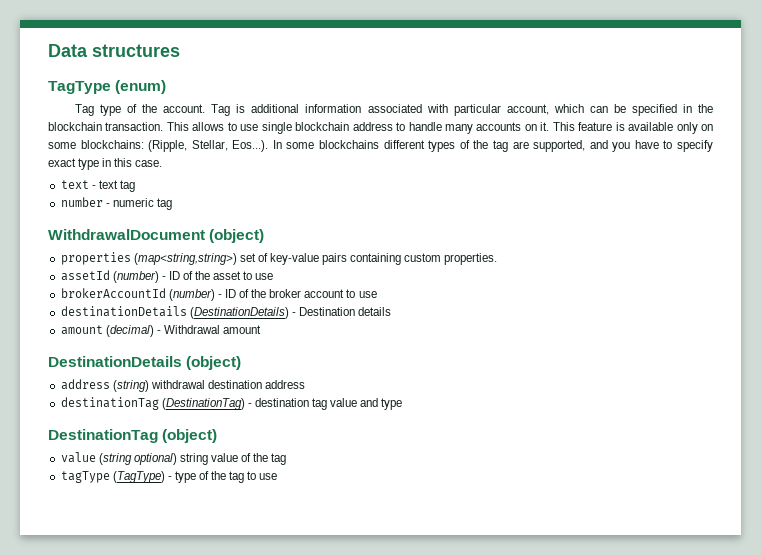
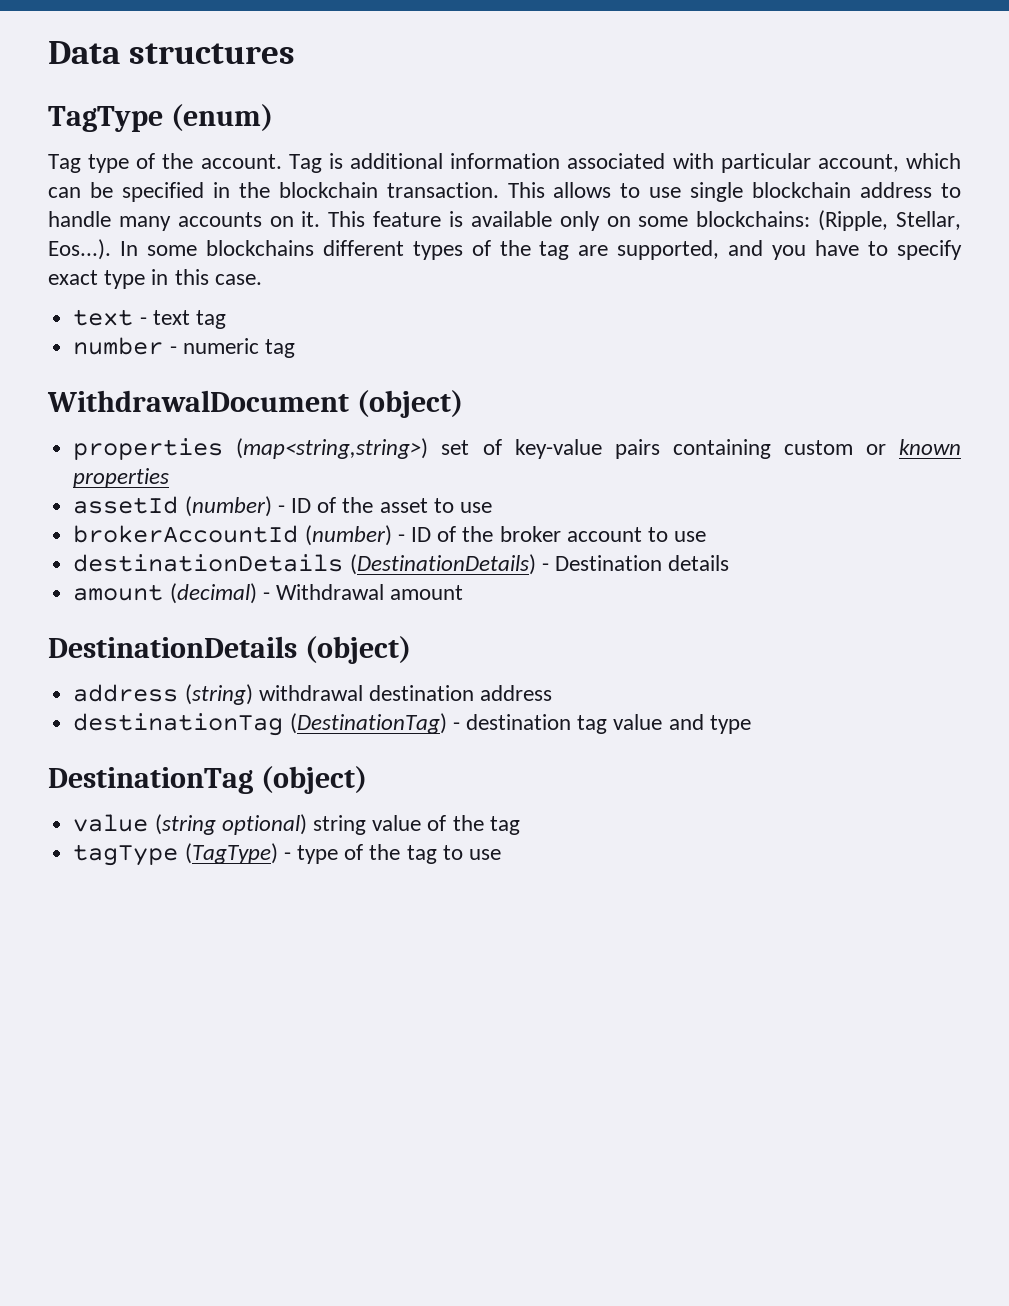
- properties (map<string,string>) set of key-value pairs containing custom properties.
+ properties (map<string,string>) set of key-value pairs containing custom or known properties

